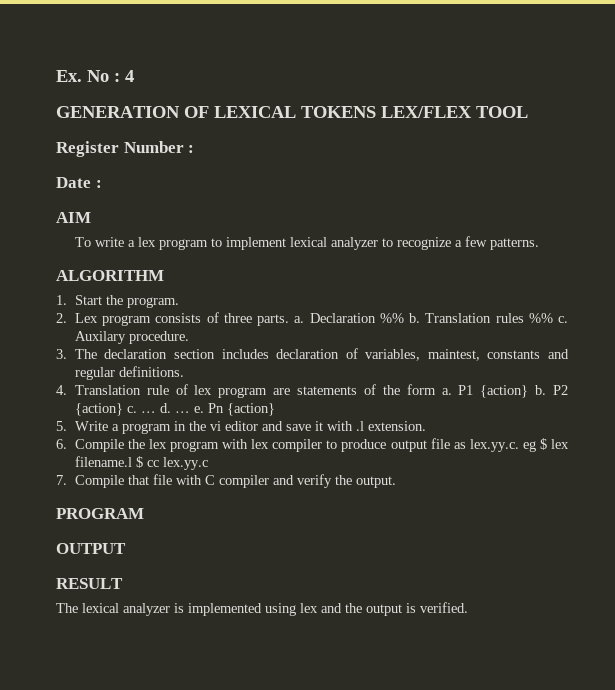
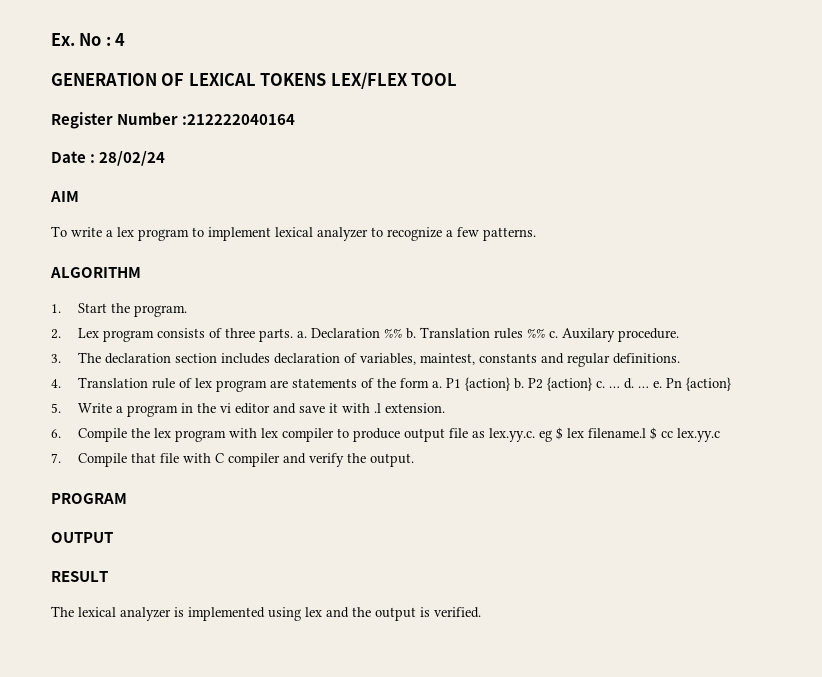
- Register Number :
+ Register Number :212222040164
- Date :
+ Date : 28/02/24

